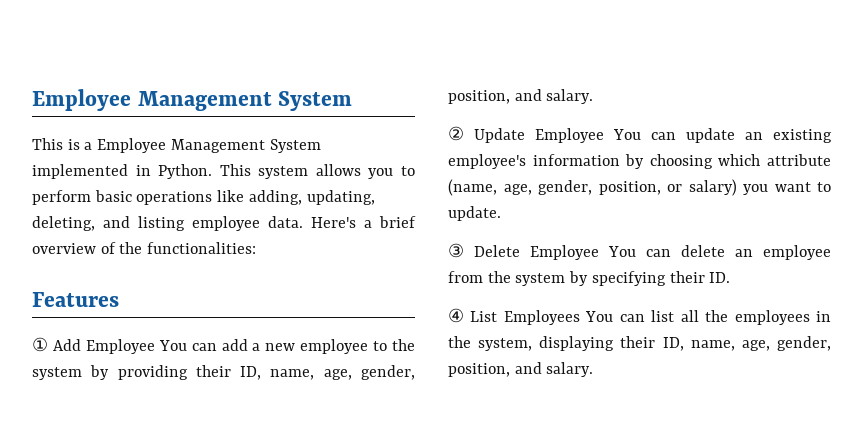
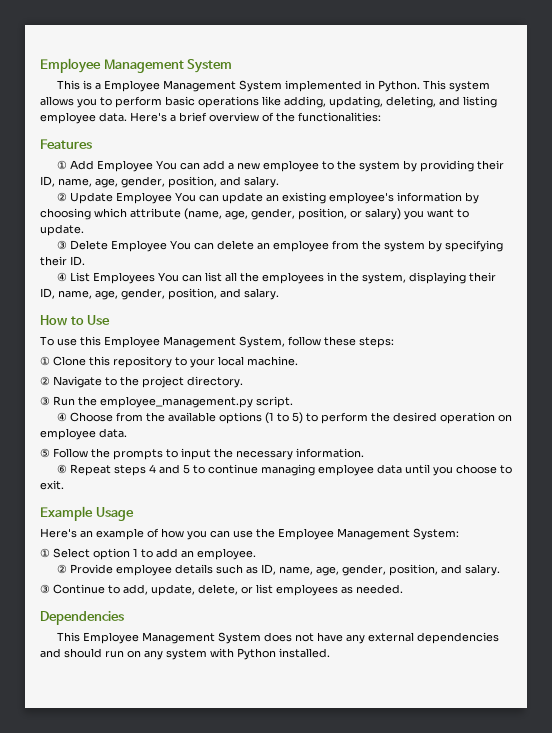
+ How to Use
+ To use this Employee Management System, follow these steps:
+ ① Clone this repository to your local machine.
+ ② Navigate to the project directory.
+ ③ Run the employee_management.py script.
+ ④ Choose from the available options (1 to 5) to perform the desired operation on employee data.
+ ⑤ Follow the prompts to input the necessary information.
+ ⑥ Repeat steps 4 and 5 to continue managing employee data until you choose to exit.
+ Example Usage
+ Here's an example of how you can use the Employee Management System:
+ ① Select option 1 to add an employee.
+ ② Provide employee details such as ID, name, age, gender, position, and salary.
+ ③ Continue to add, update, delete, or list employees as needed.
+ Dependencies
+ This Employee Management System does not have any external dependencies and should run on any system with Python installed.

